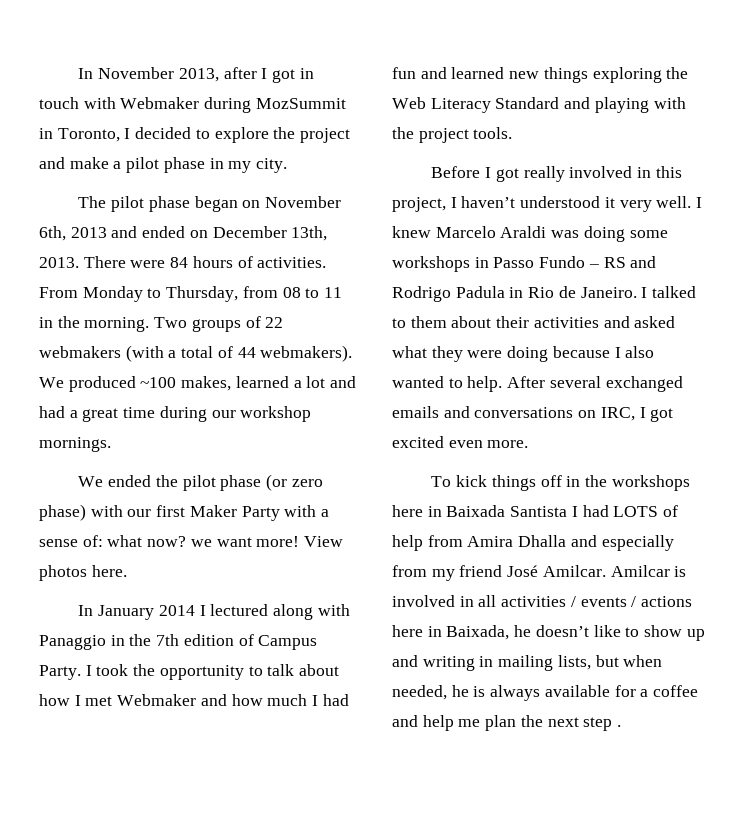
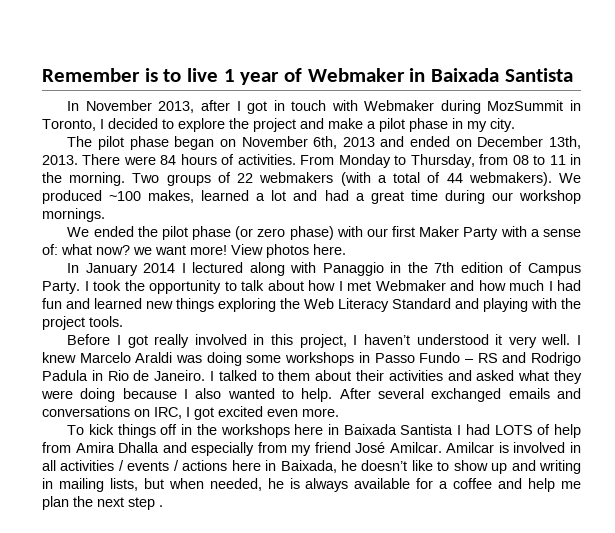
+ Remember is to live 1 year of Webmaker in Baixada Santista

